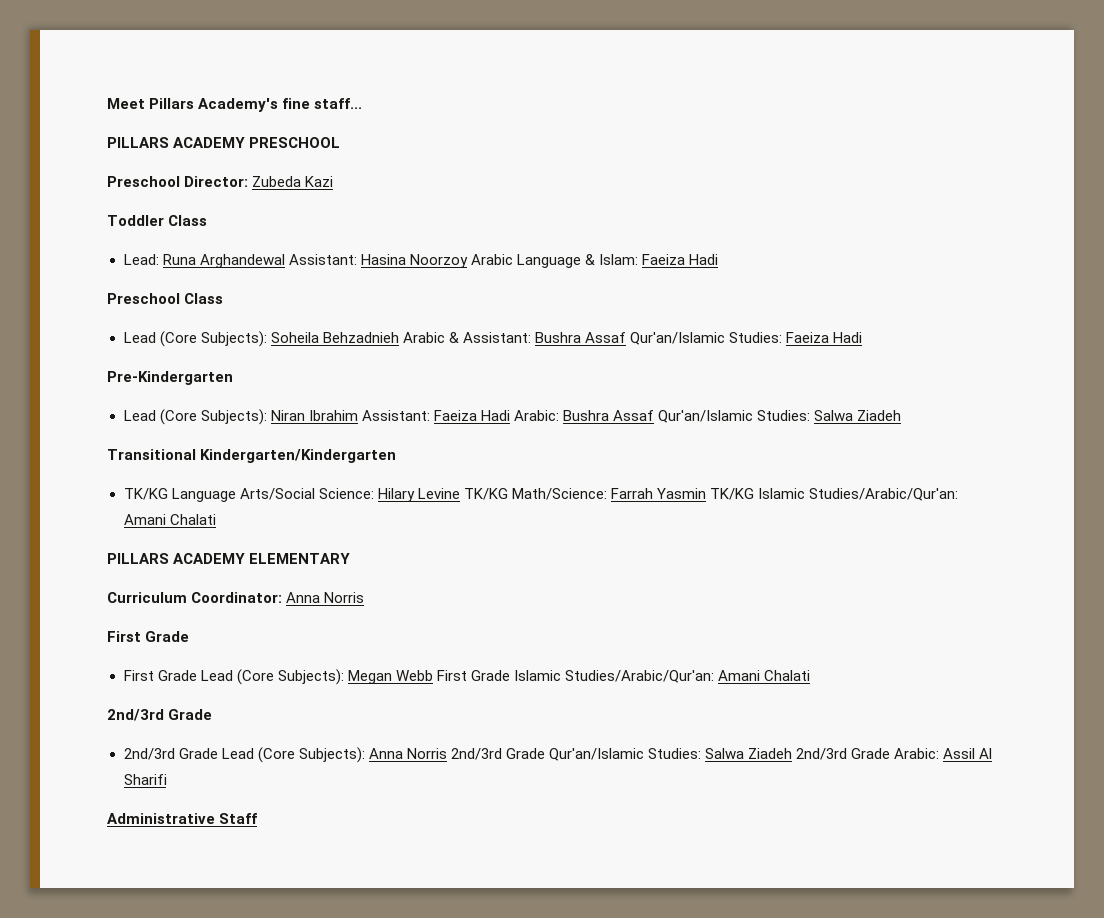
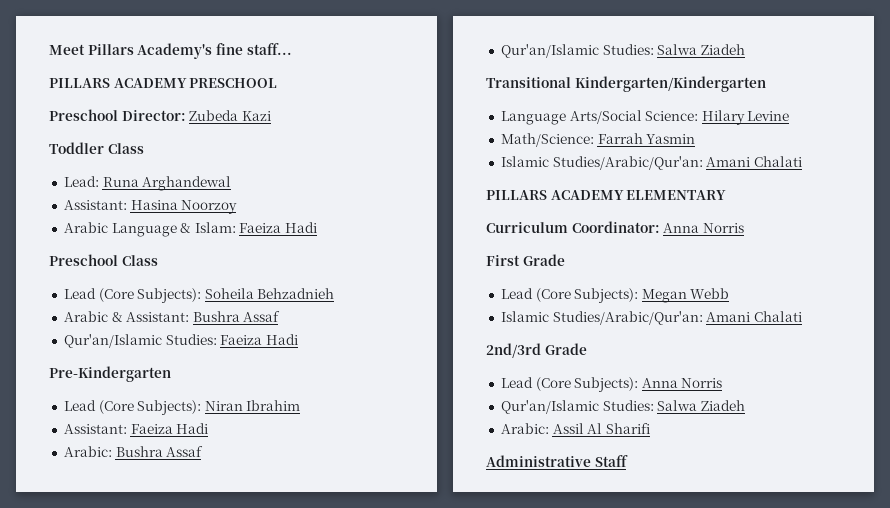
- Lead: Runa Arghandewal Assistant: Hasina Noorzoy Arabic Language & Islam: Faeiza Hadi
+ Lead: Runa Arghandewal
+ Assistant: Hasina Noorzoy
+ Arabic Language & Islam: Faeiza Hadi
- Lead (Core Subjects): Soheila Behzadnieh Arabic & Assistant: Bushra Assaf Qur'an/Islamic Studies: Faeiza Hadi
+ Lead (Core Subjects): Soheila Behzadnieh
+ Arabic & Assistant: Bushra Assaf
+ Qur'an/Islamic Studies: Faeiza Hadi
- Lead (Core Subjects): Niran Ibrahim Assistant: Faeiza Hadi Arabic: Bushra Assaf Qur'an/Islamic Studies: Salwa Ziadeh
+ Lead (Core Subjects): Niran Ibrahim
+ Assistant: Faeiza Hadi
+ Arabic: Bushra Assaf
+ Qur'an/Islamic Studies: Salwa Ziadeh
- TK/KG Language Arts/Social Science: Hilary Levine TK/KG Math/Science: Farrah Yasmin TK/KG Islamic Studies/Arabic/Qur'an: Amani Chalati
+ Language Arts/Social Science: Hilary Levine
+ Math/Science: Farrah Yasmin
+ Islamic Studies/Arabic/Qur'an: Amani Chalati
- First Grade Lead (Core Subjects): Megan Webb First Grade Islamic Studies/Arabic/Qur'an: Amani Chalati
+ Lead (Core Subjects): Megan Webb
+ Islamic Studies/Arabic/Qur'an: Amani Chalati
- 2nd/3rd Grade Lead (Core Subjects): Anna Norris 2nd/3rd Grade Qur'an/Islamic Studies: Salwa Ziadeh 2nd/3rd Grade Arabic: Assil Al Sharifi
+ Lead (Core Subjects): Anna Norris
+ Qur'an/Islamic Studies: Salwa Ziadeh
+ Arabic: Assil Al Sharifi

